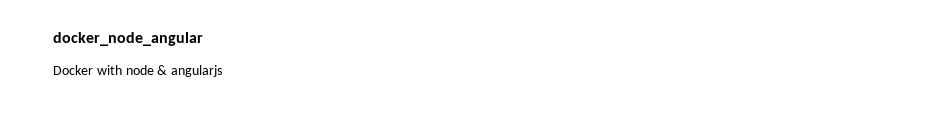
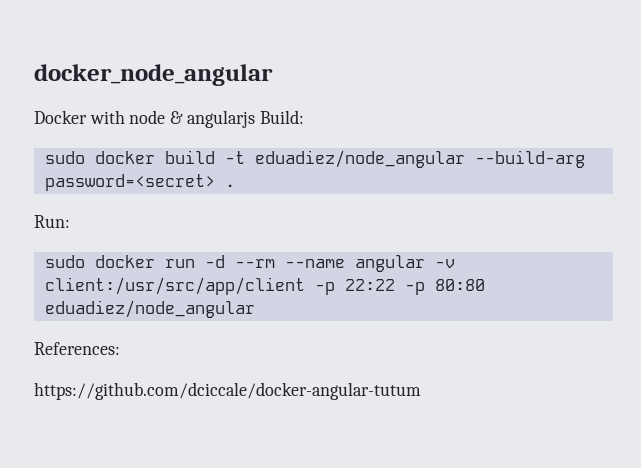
- Docker with node & angularjs
+ Docker with node & angularjs Build:
+ sudo docker build -t eduadiez/node_angular --build-arg password=<secret> .
+ Run:
+ sudo docker run -d --rm --name angular -v client:/usr/src/app/client -p 22:22 -p 80:80 eduadiez/node_angular
+ References:
+ https://github.com/dciccale/docker-angular-tutum

